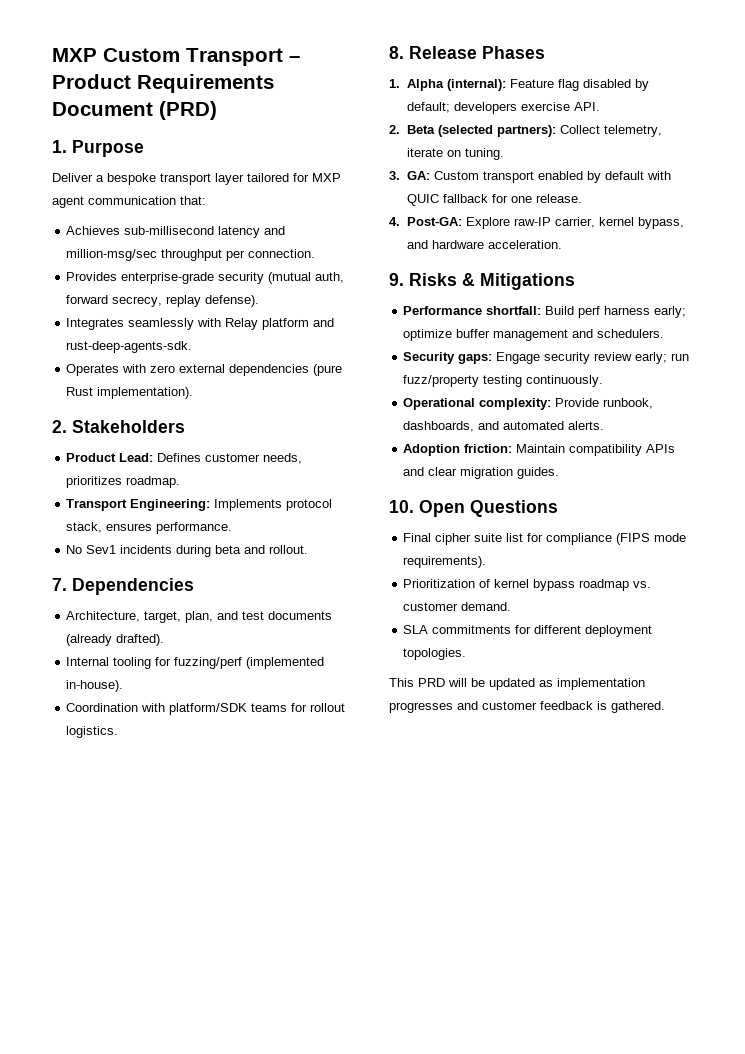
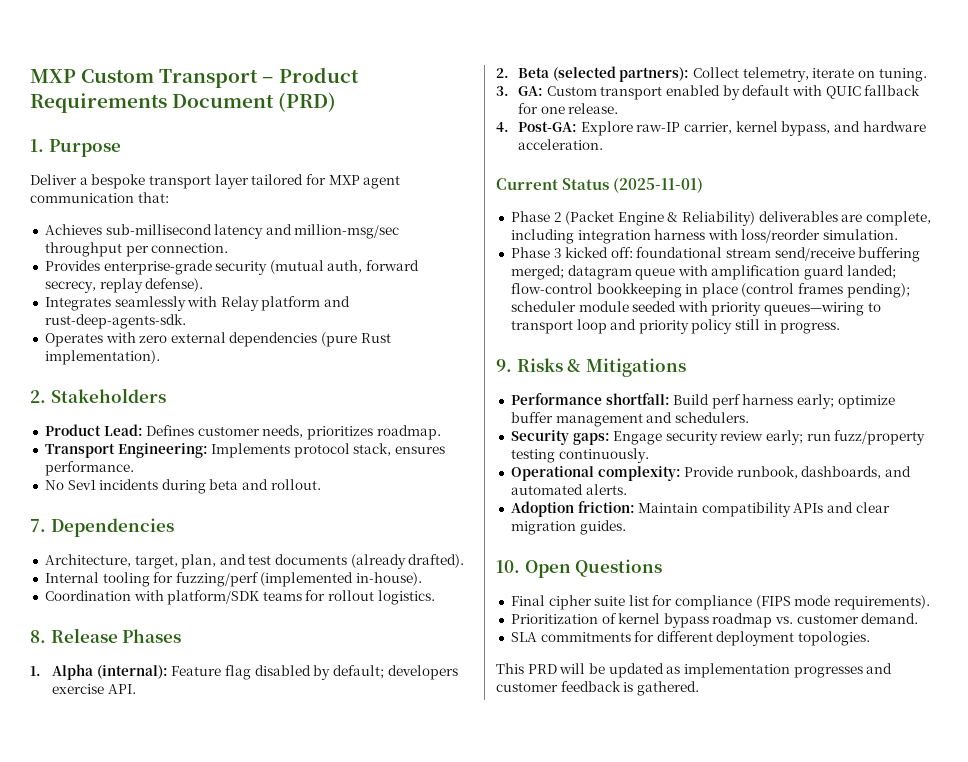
+ Current Status (2025-11-01)
+ Phase 2 (Packet Engine & Reliability) deliverables are complete, including integration harness with loss/reorder simulation.
+ Phase 3 kicked off: foundational stream send/receive buffering merged; datagram queue with amplification guard landed; flow-control bookkeeping in place (control frames pending); scheduler module seeded with priority queues—wiring to transport loop and priority policy still in progress.

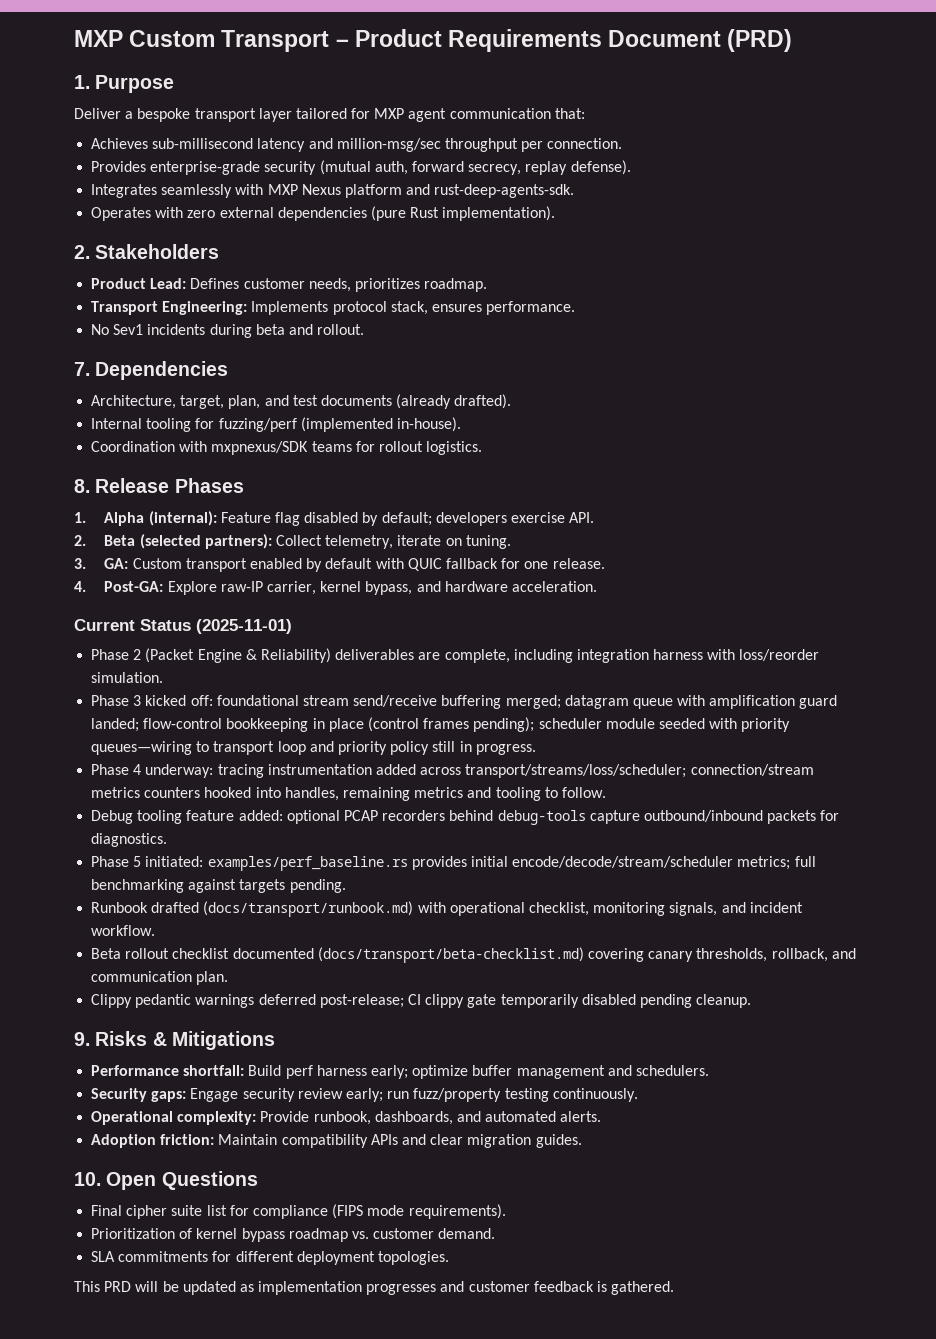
- Integrates seamlessly with Relay platform and rust-deep-agents-sdk.
+ Integrates seamlessly with MXP Nexus platform and rust-deep-agents-sdk.
- Coordination with platform/SDK teams for rollout logistics.
+ Coordination with mxpnexus/SDK teams for rollout logistics.
+ Phase 4 underway: tracing instrumentation added across transport/streams/loss/scheduler; connection/stream metrics counters hooked into handles, remaining metrics and tooling to follow.
+ Debug tooling feature added: optional PCAP recorders behind debug-tools capture outbound/inbound packets for diagnostics.
+ Phase 5 initiated: examples/perf_baseline.rs provides initial encode/decode/stream/scheduler metrics; full benchmarking against targets pending.
+ Runbook drafted (docs/transport/runbook.md) with operational checklist, monitoring signals, and incident workflow.
+ Beta rollout checklist documented (docs/transport/beta-checklist.md) covering canary thresholds, rollback, and communication plan.
+ Clippy pedantic warnings deferred post-release; CI clippy gate temporarily disabled pending cleanup.

